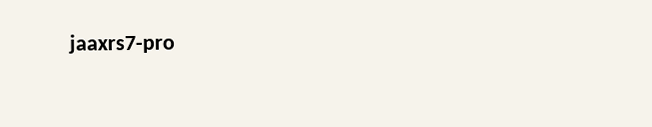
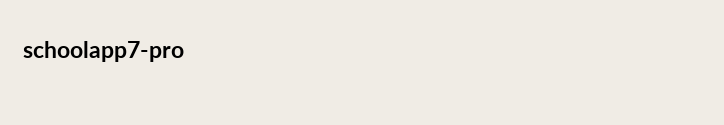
- jaaxrs7-pro
+ schoolapp7-pro

